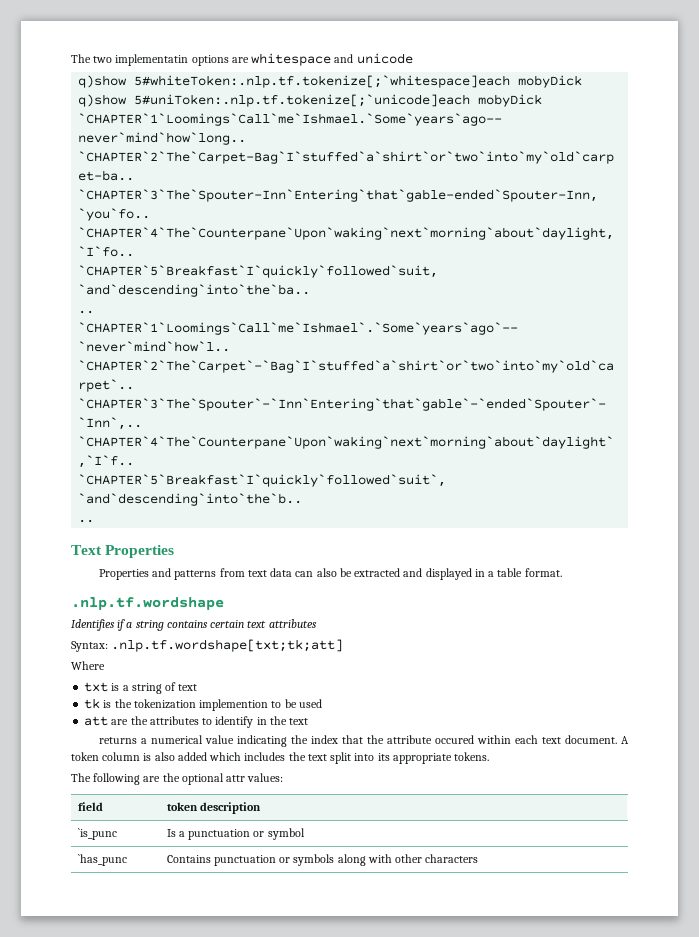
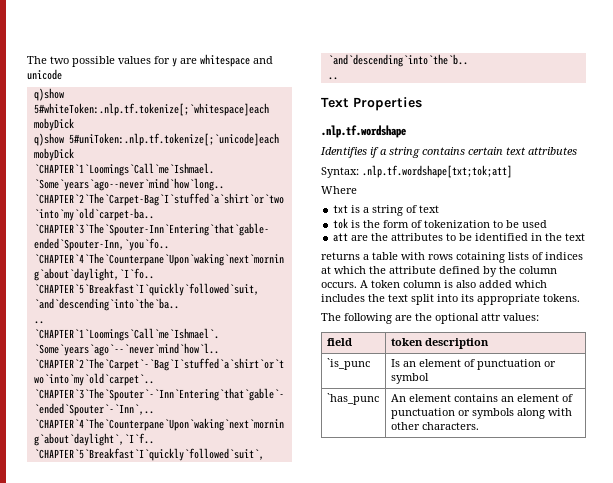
- The two implementatin options are whitespace and unicode
+ The two possible values for y are whitespace and unicode
- Properties and patterns from text data can also be extracted and displayed in a table format.
- Syntax: .nlp.tf.wordshape[txt;tk;att]
+ Syntax: .nlp.tf.wordshape[txt;tok;att]
- tk is the tokenization implemention to be used
+ tok is the form of tokenization to be used
- att are the attributes to identify in the text
+ att are the attributes to be identified in the text
- returns a numerical value indicating the index that the attribute occured within each text document.
+ returns a table with rows cotaining lists of indices at which the attribute defined by the column occurs.
- `is_punc | Is a punctuation or symbol
+ `is_punc | Is an element of punctuation or symbol
- `has_punc | Contains punctuation or symbols along with other characters
+ `has_punc | An element contains an element of punctuation or symbols along with other characters.

